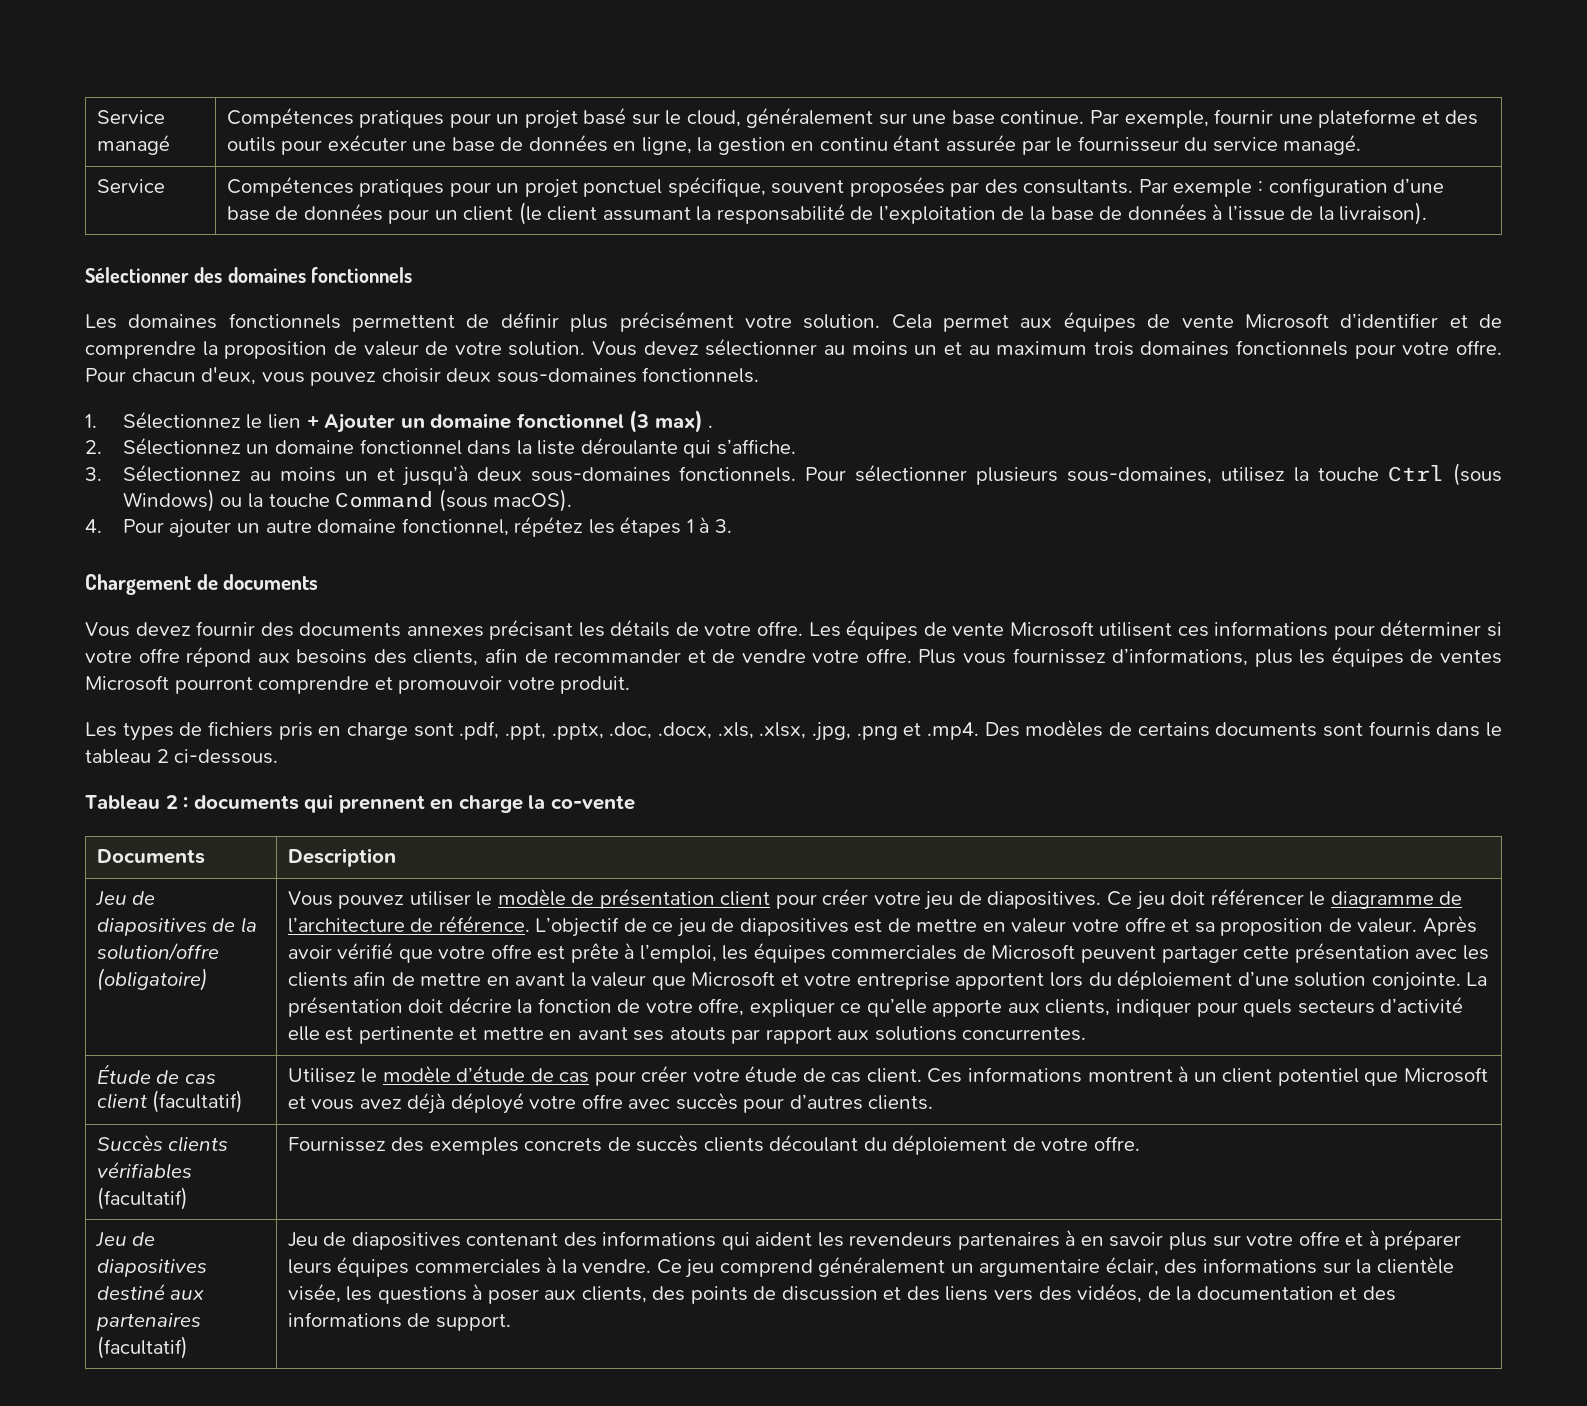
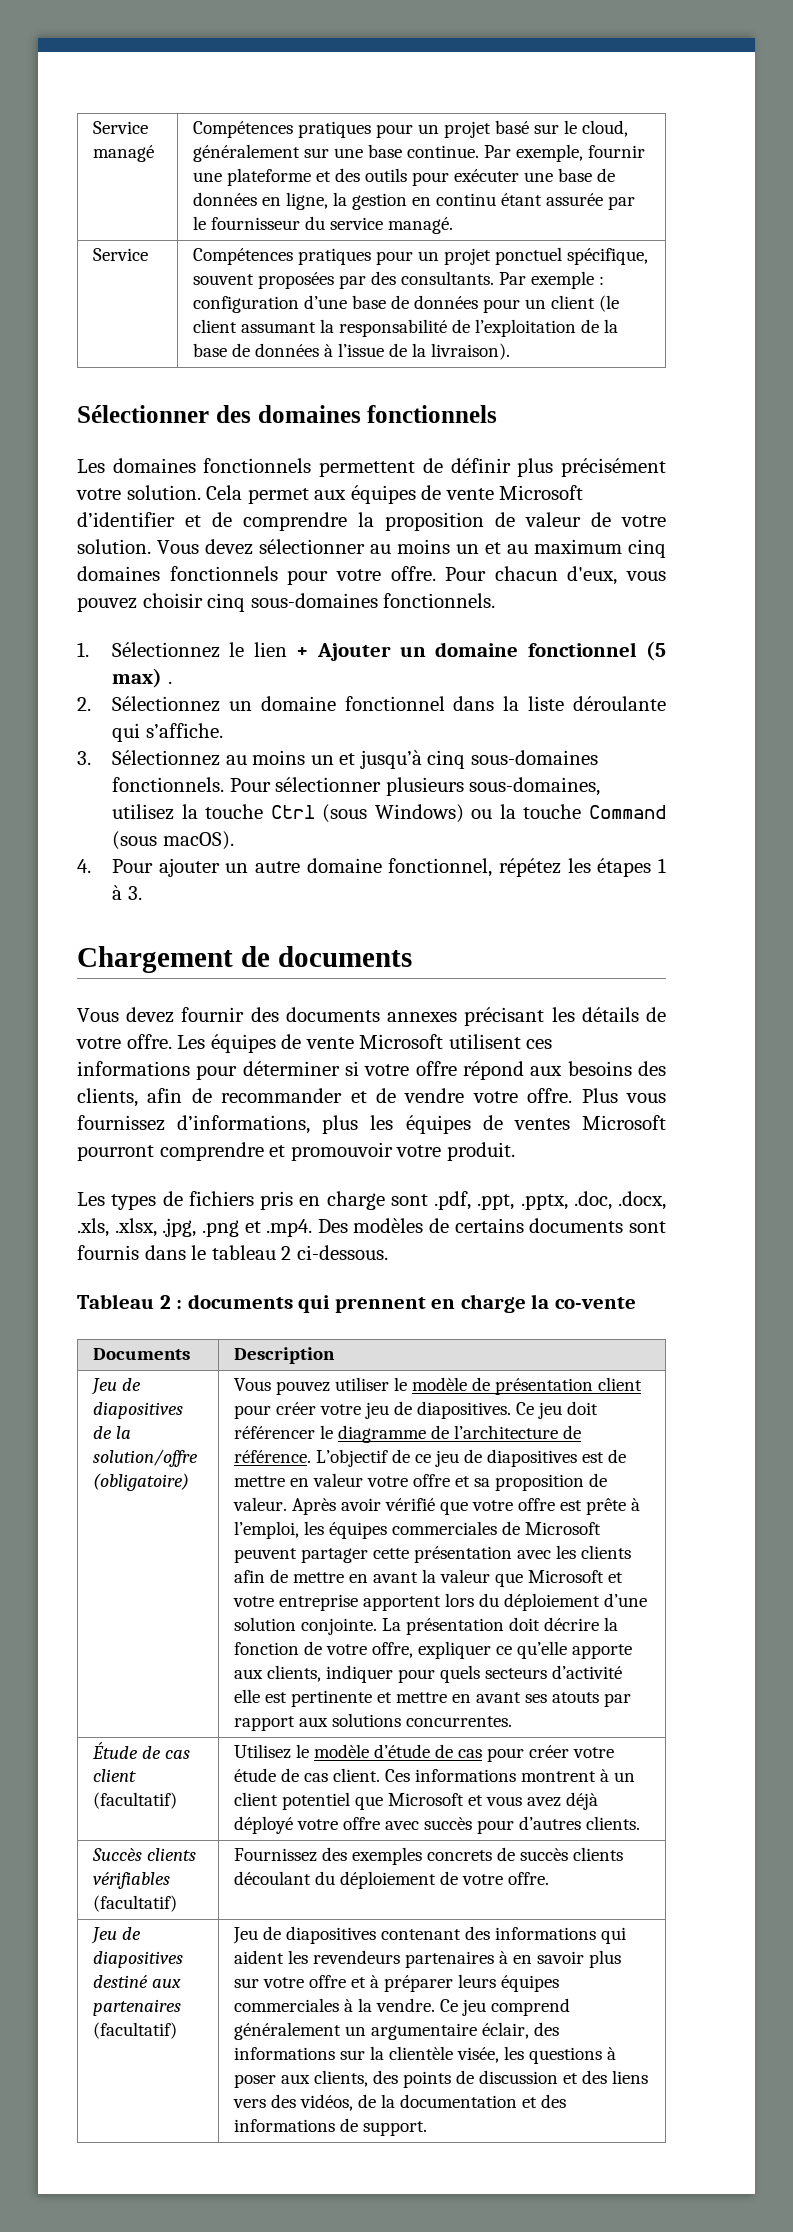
- Vous devez sélectionner au moins un et au maximum trois domaines fonctionnels pour votre offre.
+ Vous devez sélectionner au moins un et au maximum cinq domaines fonctionnels pour votre offre.
- Pour chacun d'eux, vous pouvez choisir deux sous-domaines fonctionnels.
+ Pour chacun d'eux, vous pouvez choisir cinq sous-domaines fonctionnels.
- 1. Sélectionnez le lien + Ajouter un domaine fonctionnel (3 max) .
+ 1. Sélectionnez le lien + Ajouter un domaine fonctionnel (5 max) .
- 3. Sélectionnez au moins un et jusqu’à deux sous-domaines fonctionnels.
+ 3. Sélectionnez au moins un et jusqu’à cinq sous-domaines fonctionnels.

